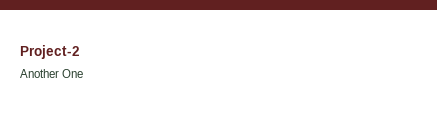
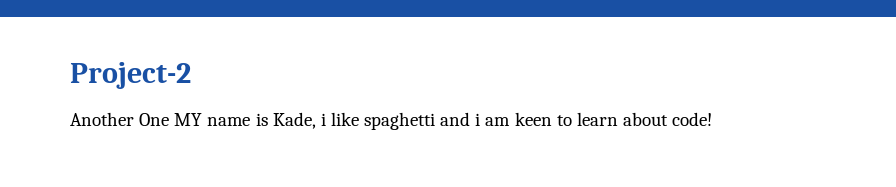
- Another One
+ Another One MY name is Kade, i like spaghetti and i am keen to learn about code!

